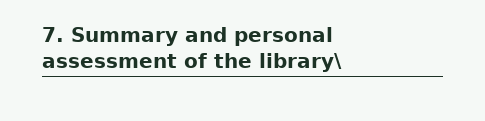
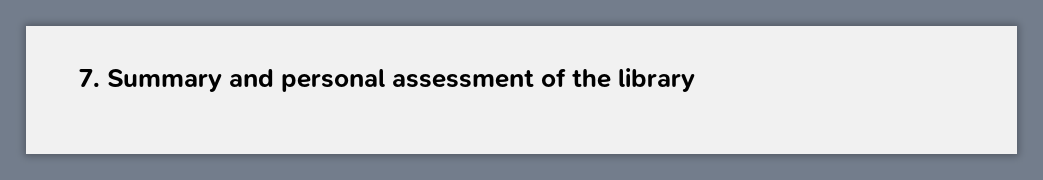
- 7. Summary and personal assessment of the library\
+ 7. Summary and personal assessment of the library

